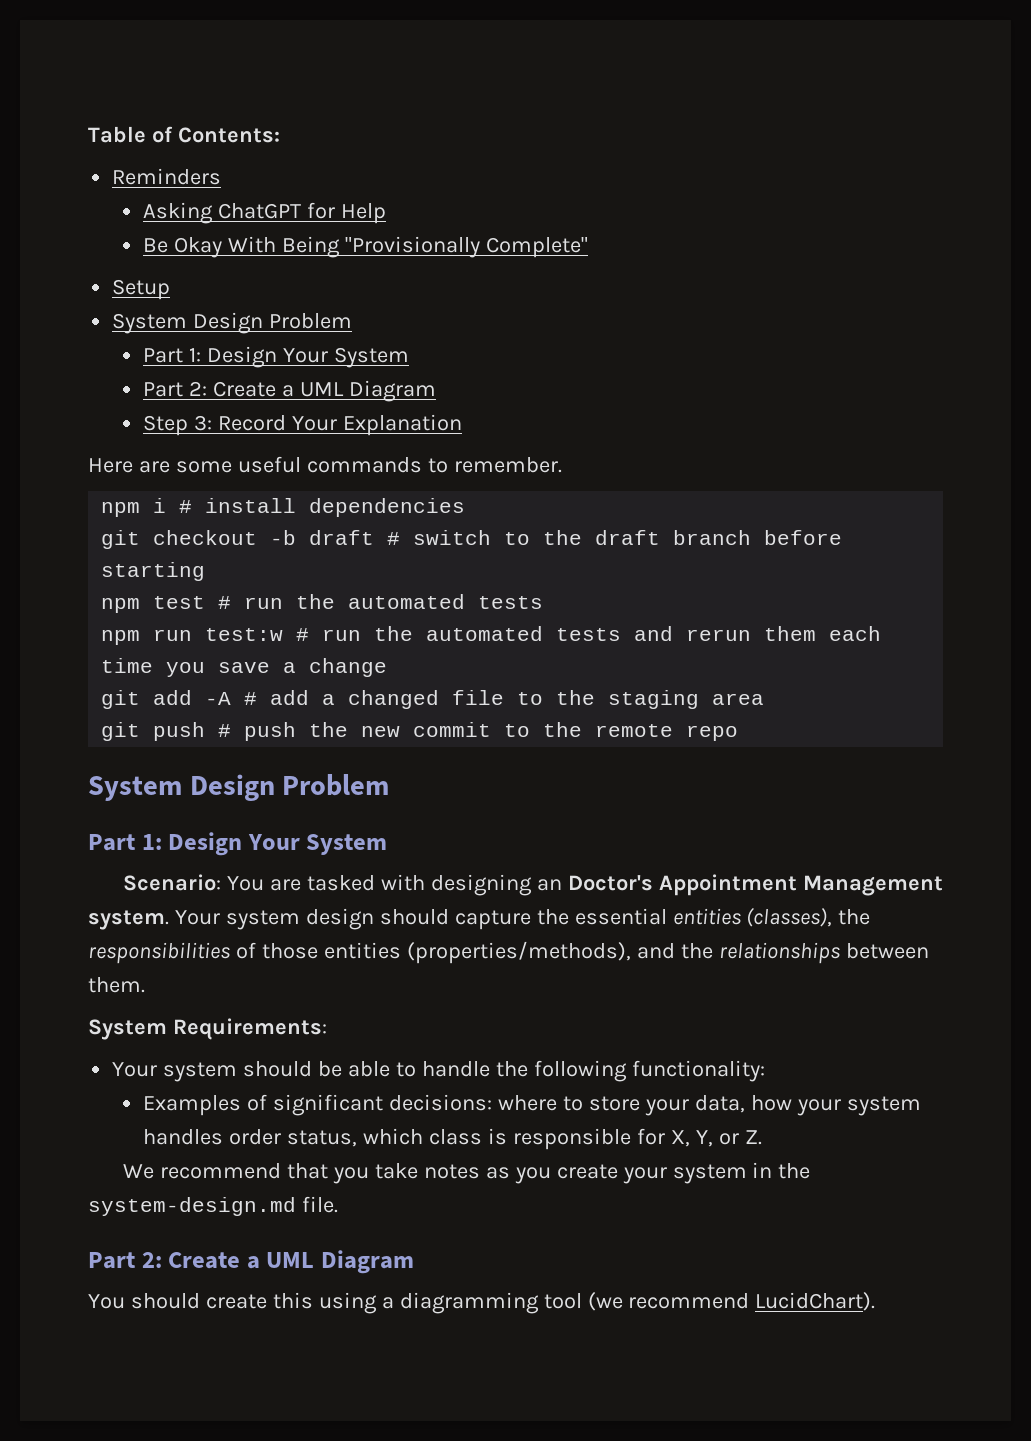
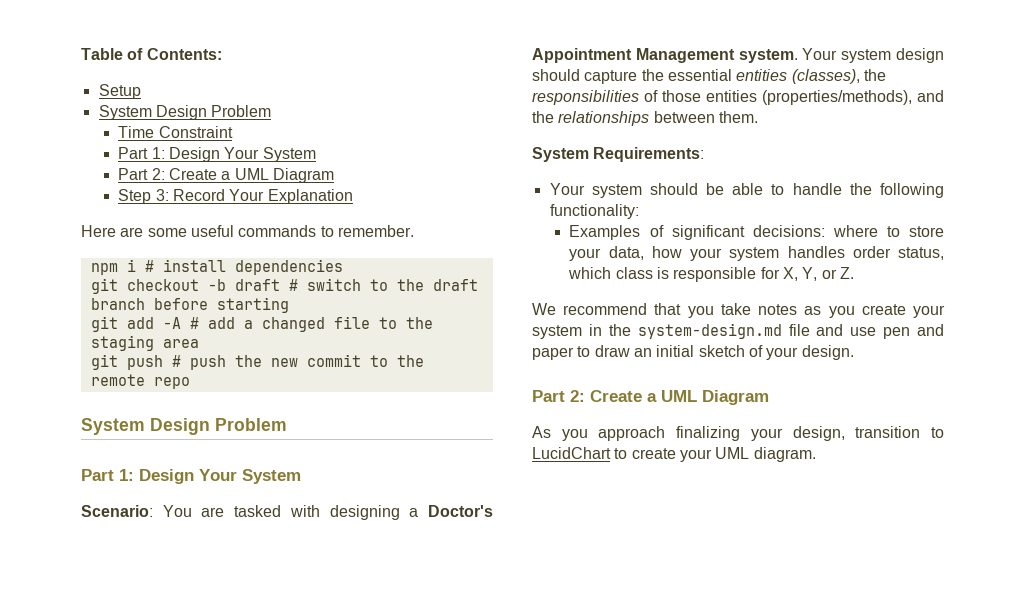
- Reminders
- Asking ChatGPT for Help
- Be Okay With Being "Provisionally Complete"
+ Time Constraint
- npm test # run the automated tests
- npm run test:w # run the automated tests and rerun them each time you save a change
- Scenario: You are tasked with designing an Doctor's Appointment Management system.
+ Scenario: You are tasked with designing a Doctor's Appointment Management system.
- We recommend that you take notes as you create your system in the system-design.md file.
+ We recommend that you take notes as you create your system in the system-design.md file and use pen and paper to draw an initial sketch of your design.
  Part 2: Create a UML Diagram
- You should create this using a diagramming tool (we recommend LucidChart).
+ As you approach finalizing your design, transition to LucidChart to create your UML diagram.

